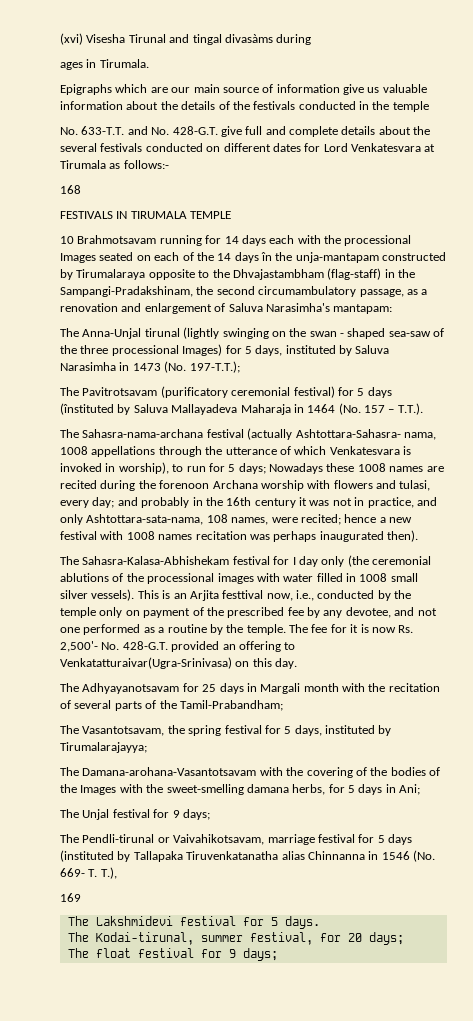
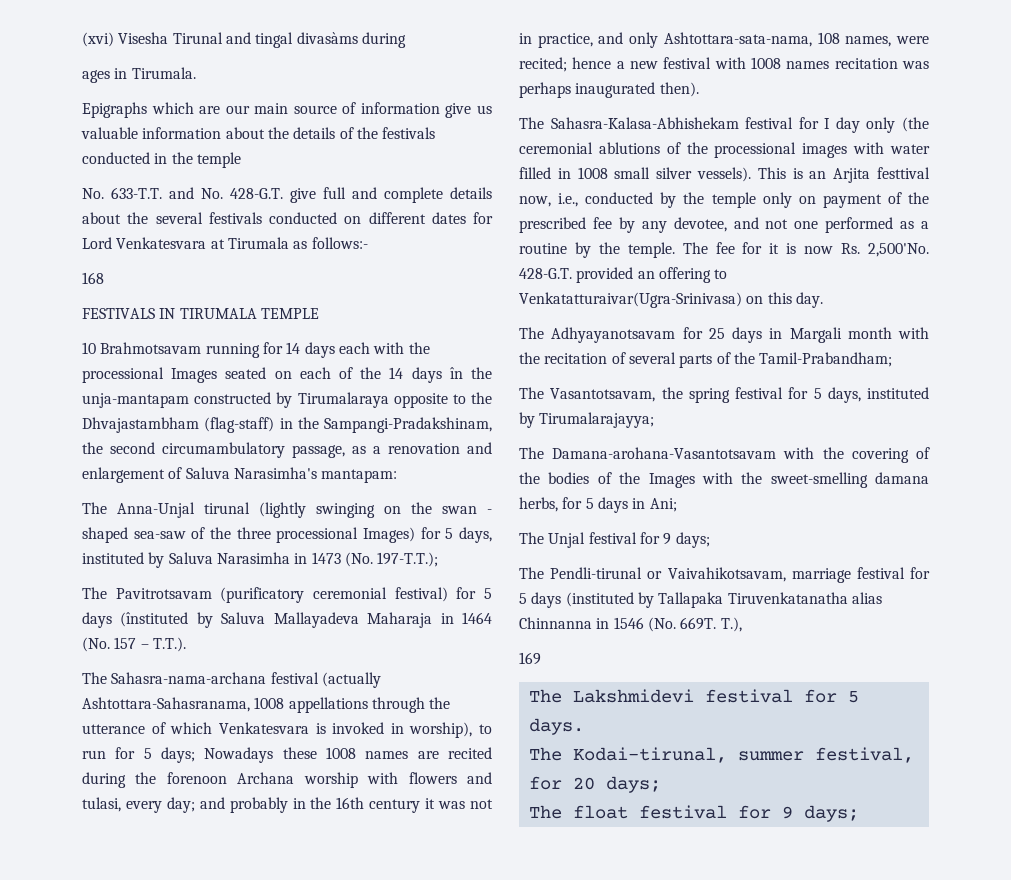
- The Sahasra-nama-archana festival (actually Ashtottara-Sahasra- nama, 1008 appellations through the utterance of which Venkatesvara is invoked in worship), to run for 5 days;
+ The Sahasra-nama-archana festival (actually Ashtottara-Sahasranama, 1008 appellations through the utterance of which Venkatesvara is invoked in worship), to run for 5 days;
- The fee for it is now Rs. 2,500'- No. 428-G.T. provided an offering to Venkatatturaivar(Ugra-Srinivasa) on this day.
+ The fee for it is now Rs. 2,500'No. 428-G.T. provided an offering to Venkatatturaivar(Ugra-Srinivasa) on this day.
- The Pendli-tirunal or Vaivahikotsavam, marriage festival for 5 days (instituted by Tallapaka Tiruvenkatanatha alias Chinnanna in 1546 (No. 669- T. T.),
+ The Pendli-tirunal or Vaivahikotsavam, marriage festival for 5 days (instituted by Tallapaka Tiruvenkatanatha alias Chinnanna in 1546 (No. 669T. T.),

